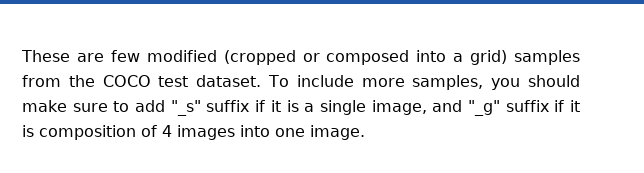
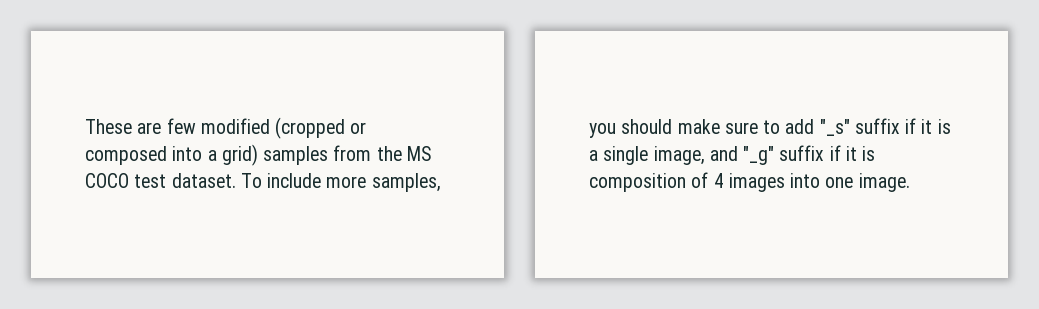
- These are few modified (cropped or composed into a grid) samples from the COCO test dataset.
+ These are few modified (cropped or composed into a grid) samples from the MS COCO test dataset.

